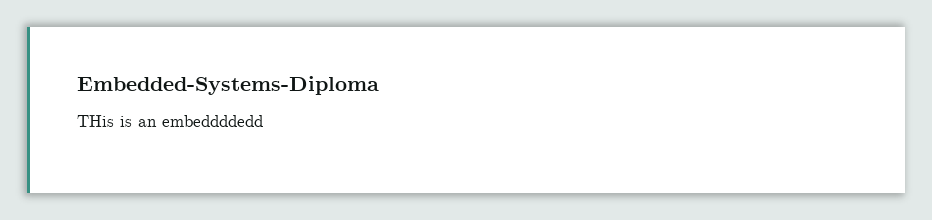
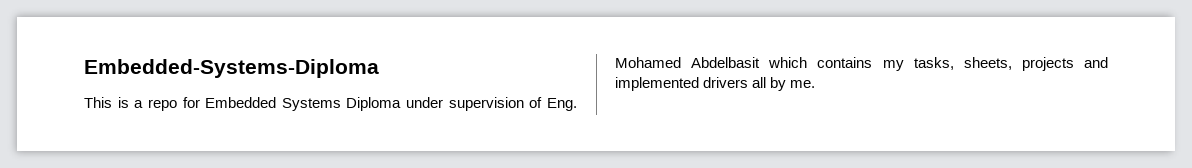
- THis is an embeddddedd
+ This is a repo for Embedded Systems Diploma under supervision of Eng. Mohamed Abdelbasit which contains my tasks, sheets, projects and implemented drivers all by me.

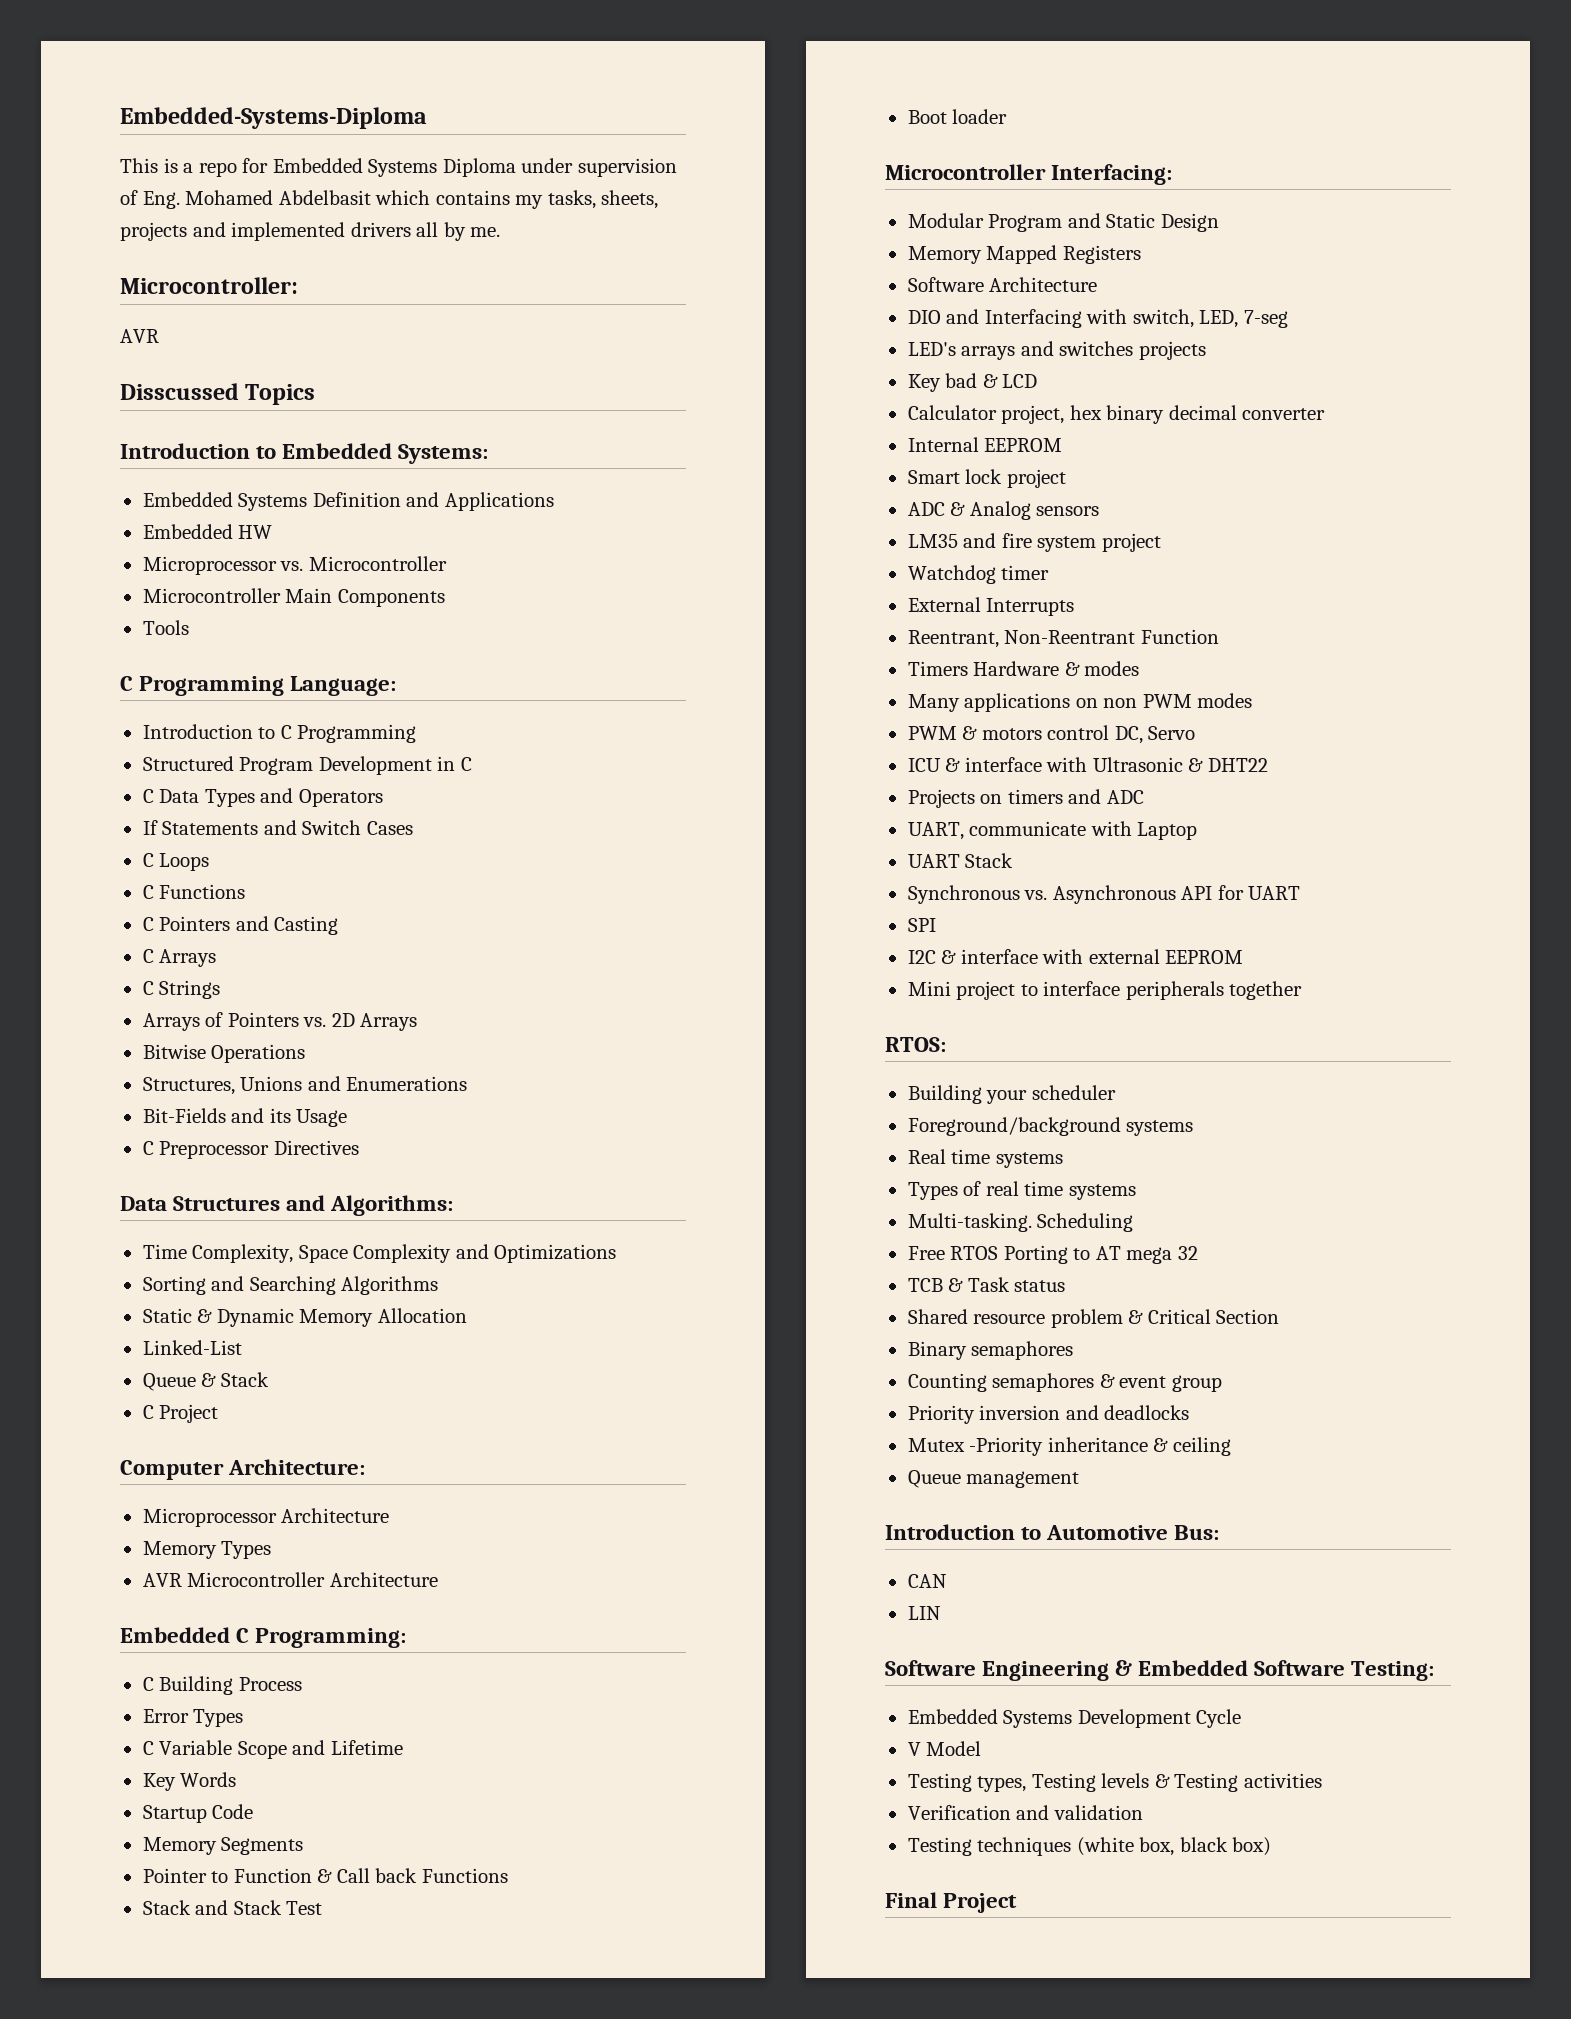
+ Microcontroller:
+ AVR
+ Disscussed Topics
+ Introduction to Embedded Systems:
+ Embedded Systems Definition and Applications
+ Embedded HW
+ Microprocessor vs. Microcontroller
+ Microcontroller Main Components
+ Tools
+ C Programming Language:
+ Introduction to C Programming
+ Structured Program Development in C
+ C Data Types and Operators
+ If Statements and Switch Cases
+ C Loops
+ C Functions
+ C Pointers and Casting
+ C Arrays
+ C Strings
+ Arrays of Pointers vs. 2D Arrays
+ Bitwise Operations
+ Structures, Unions and Enumerations
+ Bit-Fields and its Usage
+ C Preprocessor Directives
+ Data Structures and Algorithms:
+ Time Complexity, Space Complexity and Optimizations
+ Sorting and Searching Algorithms
+ Static & Dynamic Memory Allocation
+ Linked-List
+ Queue & Stack
+ C Project
+ Computer Architecture:
+ Microprocessor Architecture
+ Memory Types
+ AVR Microcontroller Architecture
+ Embedded C Programming:
+ C Building Process
+ Error Types
+ C Variable Scope and Lifetime
+ Key Words
+ Startup Code
+ Memory Segments
+ Pointer to Function & Call back Functions
+ Stack and Stack Test
+ Boot loader
+ Microcontroller Interfacing:
+ Modular Program and Static Design
+ Memory Mapped Registers
+ Software Architecture
+ DIO and Interfacing with switch, LED, 7-seg
+ LED's arrays and switches projects
+ Key bad & LCD
+ Calculator project, hex binary decimal converter
+ Internal EEPROM
+ Smart lock project
+ ADC & Analog sensors
+ LM35 and fire system project
+ Watchdog timer
+ External Interrupts
+ Reentrant, Non-Reentrant Function
+ Timers Hardware & modes
+ Many applications on non PWM modes
+ PWM & motors control DC, Servo
+ ICU & interface with Ultrasonic & DHT22
+ Projects on timers and ADC
+ UART, communicate with Laptop
+ UART Stack
+ Synchronous vs. Asynchronous API for UART
+ SPI
+ I2C & interface with external EEPROM
+ Mini project to interface peripherals together
+ RTOS:
+ Building your scheduler
+ Foreground/background systems
+ Real time systems
+ Types of real time systems
+ Multi-tasking. Scheduling
+ Free RTOS Porting to AT mega 32
+ TCB & Task status
+ Shared resource problem & Critical Section
+ Binary semaphores
+ Counting semaphores & event group
+ Priority inversion and deadlocks
+ Mutex -Priority inheritance & ceiling
+ Queue management
+ Introduction to Automotive Bus:
+ CAN
+ LIN
+ Software Engineering & Embedded Software Testing:
+ Embedded Systems Development Cycle
+ V Model
+ Testing types, Testing levels & Testing activities
+ Verification and validation
+ Testing techniques (white box, black box)
+ Final Project

